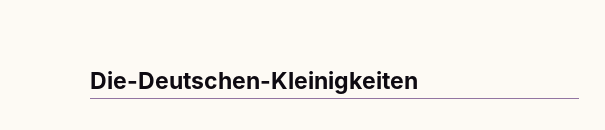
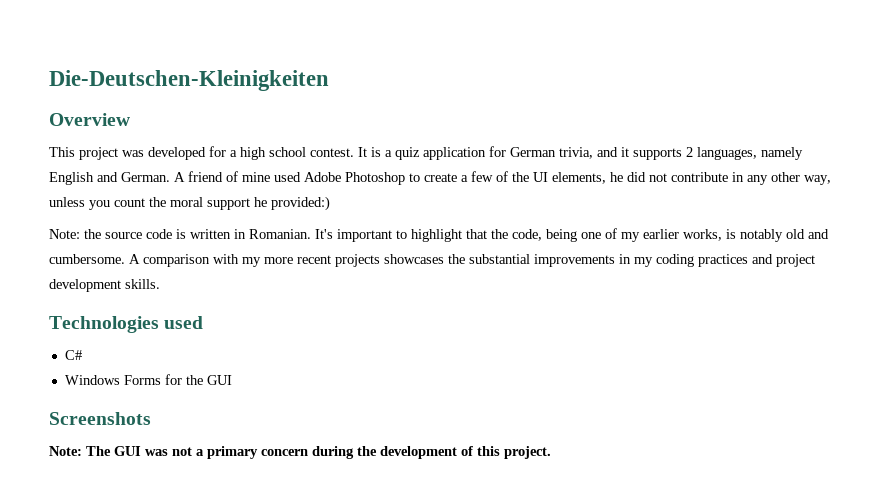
+ Overview
+ This project was developed for a high school contest. It is a quiz application for German trivia, and it supports 2 languages, namely English and German. A friend of mine used Adobe Photoshop to create a few of the UI elements, he did not contribute in any other way, unless you count the moral support he provided:)
+ Note: the source code is written in Romanian. It's important to highlight that the code, being one of my earlier works, is notably old and cumbersome. A comparison with my more recent projects showcases the substantial improvements in my coding practices and project development skills.
+ Technologies used
+ C#
+ Windows Forms for the GUI
+ Screenshots
+ Note: The GUI was not a primary concern during the development of this project.

